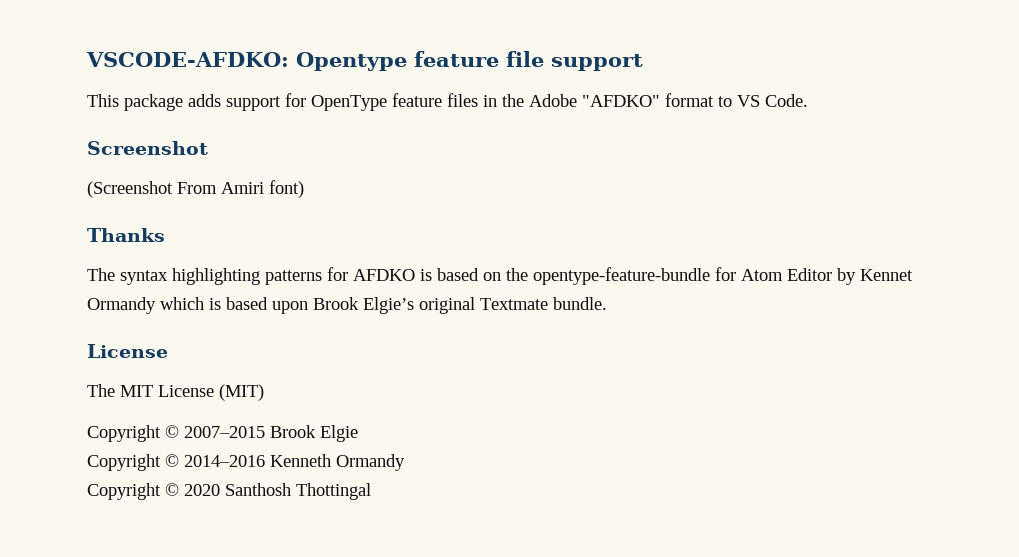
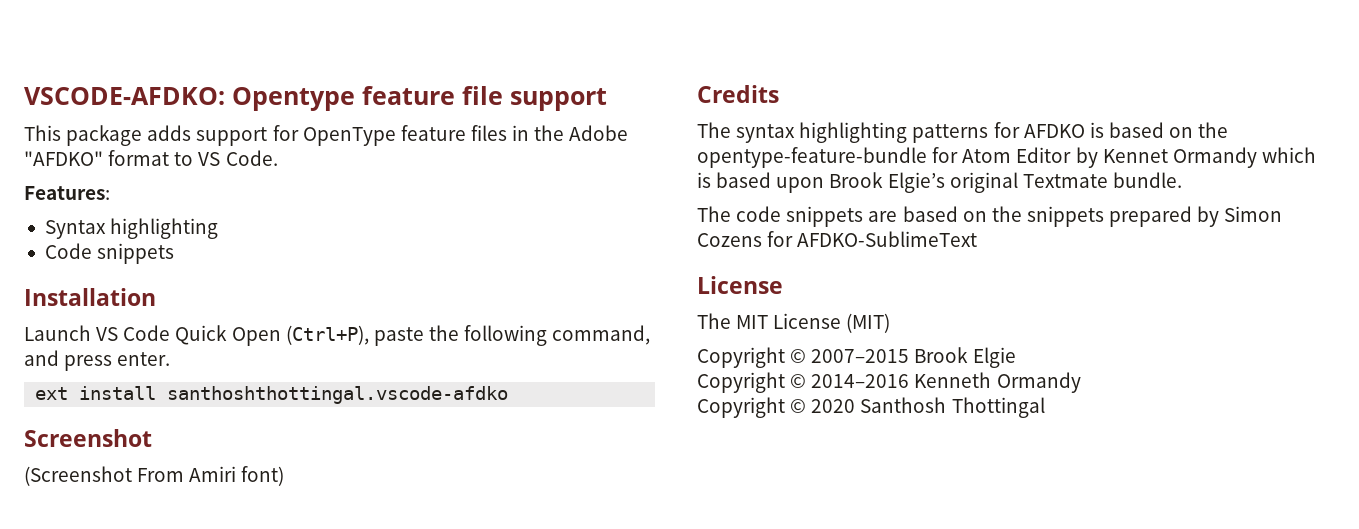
+ Features:
+ Syntax highlighting
+ Code snippets
+ Installation
+ Launch VS Code Quick Open (Ctrl+P), paste the following command, and press enter.
+ ext install santhoshthottingal.vscode-afdko
- Thanks
+ Credits
+ The code snippets are based on the snippets prepared by Simon Cozens for AFDKO-SublimeText

